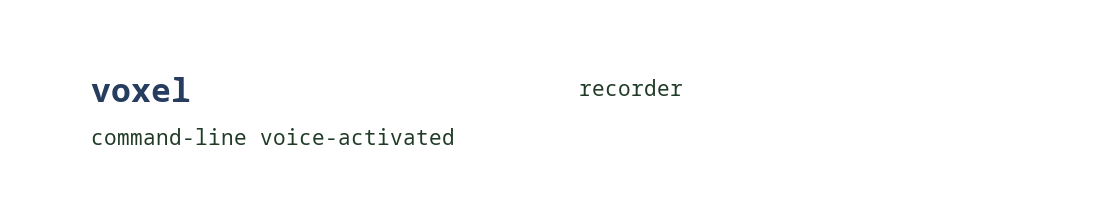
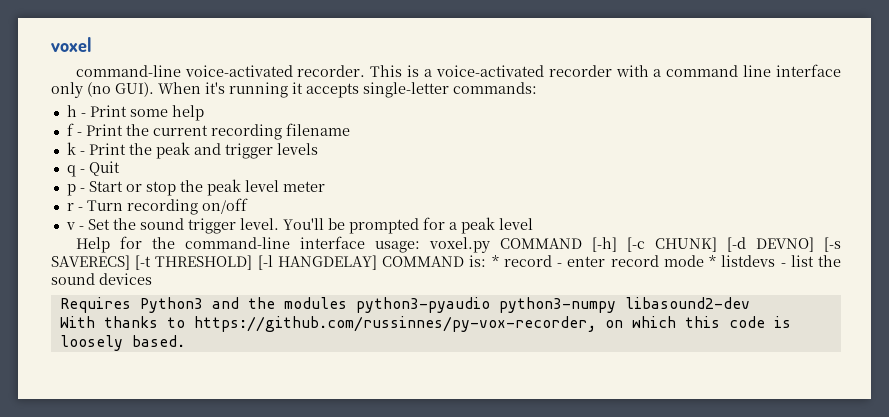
- command-line voice-activated recorder
+ command-line voice-activated recorder. This is a voice-activated recorder with a command line interface only (no GUI). When it's running it accepts single-letter commands:
+ h - Print some help
+ f - Print the current recording filename
+ k - Print the peak and trigger levels
+ q - Quit
+ p - Start or stop the peak level meter
+ r - Turn recording on/off
+ v - Set the sound trigger level. You'll be prompted for a peak level
+ Help for the command-line interface usage: voxel.py COMMAND [-h] [-c CHUNK] [-d DEVNO] [-s SAVERECS] [-t THRESHOLD] [-l HANGDELAY] COMMAND is: * record - enter record mode * listdevs - list the sound devices
+ Requires Python3 and the modules python3-pyaudio python3-numpy libasound2-dev
+ With thanks to https://github.com/russinnes/py-vox-recorder, on which this code is loosely based.

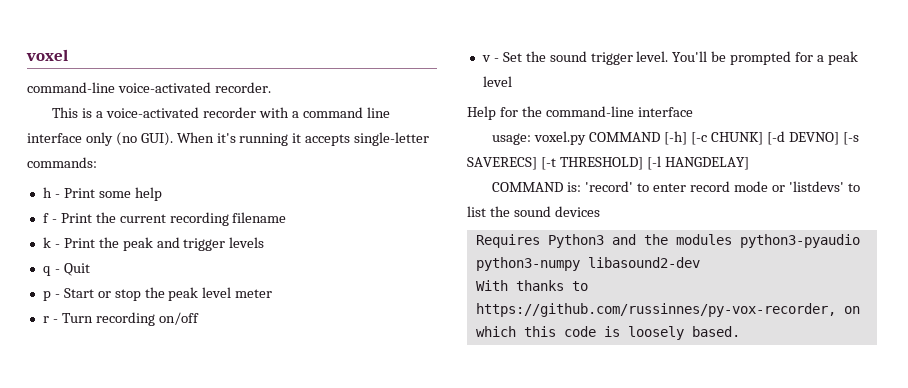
- command-line voice-activated recorder. This is a voice-activated recorder with a command line interface only (no GUI).
+ command-line voice-activated recorder.
+ This is a voice-activated recorder with a command line interface only (no GUI).
- Help for the command-line interface usage: voxel.py COMMAND [-h] [-c CHUNK] [-d DEVNO] [-s SAVERECS] [-t THRESHOLD] [-l HANGDELAY] COMMAND is: * record - enter record mode * listdevs - list the sound devices
+ Help for the command-line interface
+ usage: voxel.py COMMAND [-h] [-c CHUNK] [-d DEVNO] [-s SAVERECS] [-t THRESHOLD] [-l HANGDELAY]
+ COMMAND is: 'record' to enter record mode or 'listdevs' to list the sound devices

